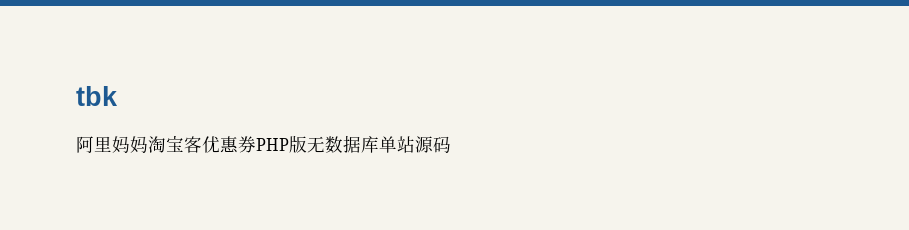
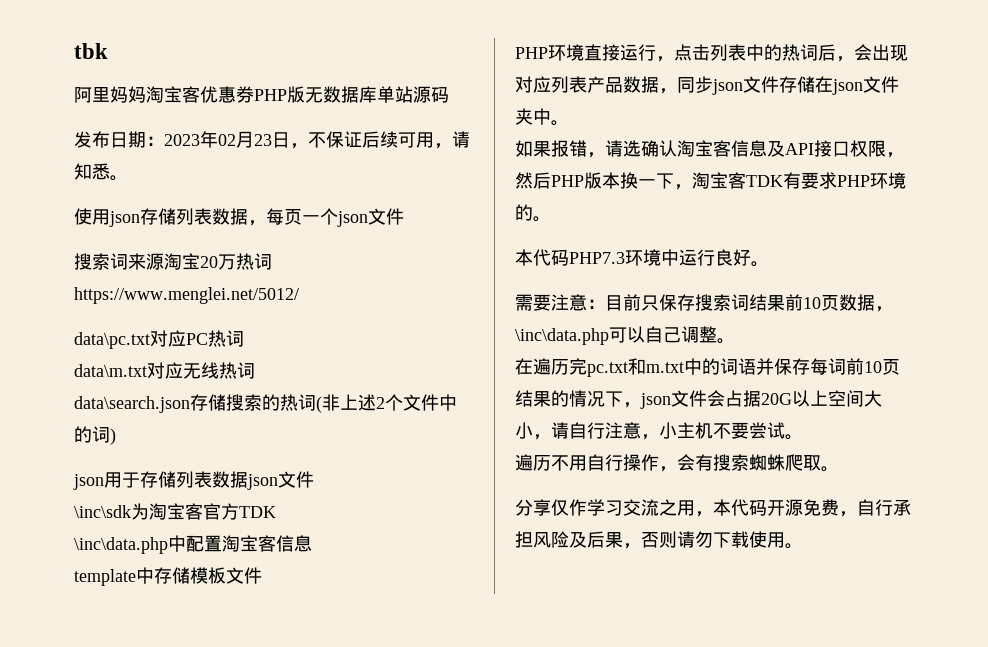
+ 发布日期：2023年02月23日，不保证后续可用，请知悉。
+ 使用json存储列表数据，每页一个json文件
+ 搜索词来源淘宝20万热词https://www.menglei.net/5012/
+ data\pc.txt对应PC热词
+ data\m.txt对应无线热词
+ data\search.json存储搜索的热词(非上述2个文件中的词)
+ json用于存储列表数据json文件
+ \inc\sdk为淘宝客官方TDK
+ \inc\data.php中配置淘宝客信息
+ template中存储模板文件
+ PHP环境直接运行，点击列表中的热词后，会出现对应列表产品数据，同步json文件存储在json文件夹中。
+ 如果报错，请选确认淘宝客信息及API接口权限，然后PHP版本换一下，淘宝客TDK有要求PHP环境的。
+ 本代码PHP7.3环境中运行良好。
+ 需要注意：目前只保存搜索词结果前10页数据，\inc\data.php可以自己调整。
+ 在遍历完pc.txt和m.txt中的词语并保存每词前10页结果的情况下，json文件会占据20G以上空间大小，请自行注意，小主机不要尝试。
+ 遍历不用自行操作，会有搜索蜘蛛爬取。
+ 分享仅作学习交流之用，本代码开源免费，自行承担风险及后果，否则请勿下载使用。

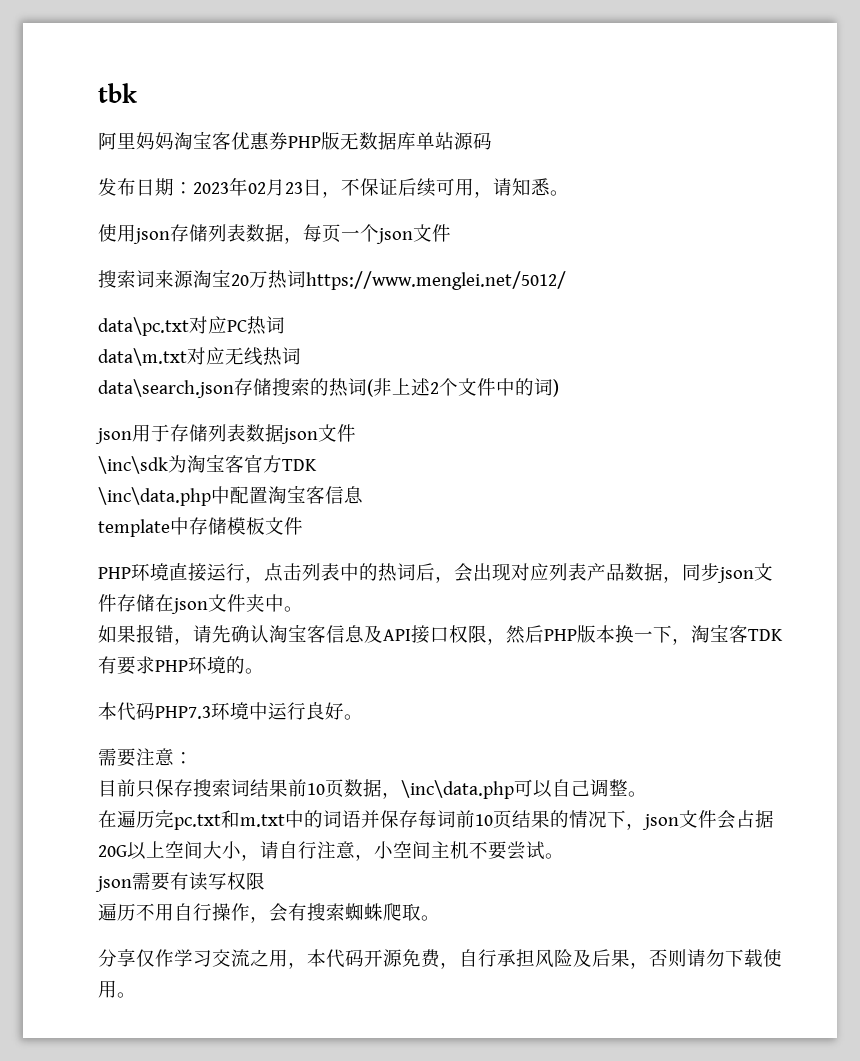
- 如果报错，请选确认淘宝客信息及API接口权限，然后PHP版本换一下，淘宝客TDK有要求PHP环境的。
+ 如果报错，请先确认淘宝客信息及API接口权限，然后PHP版本换一下，淘宝客TDK有要求PHP环境的。
- 需要注意：目前只保存搜索词结果前10页数据，\inc\data.php可以自己调整。
+ 需要注意：
+ 目前只保存搜索词结果前10页数据，\inc\data.php可以自己调整。
- 在遍历完pc.txt和m.txt中的词语并保存每词前10页结果的情况下，json文件会占据20G以上空间大小，请自行注意，小主机不要尝试。
+ 在遍历完pc.txt和m.txt中的词语并保存每词前10页结果的情况下，json文件会占据20G以上空间大小，请自行注意，小空间主机不要尝试。
+ json需要有读写权限

